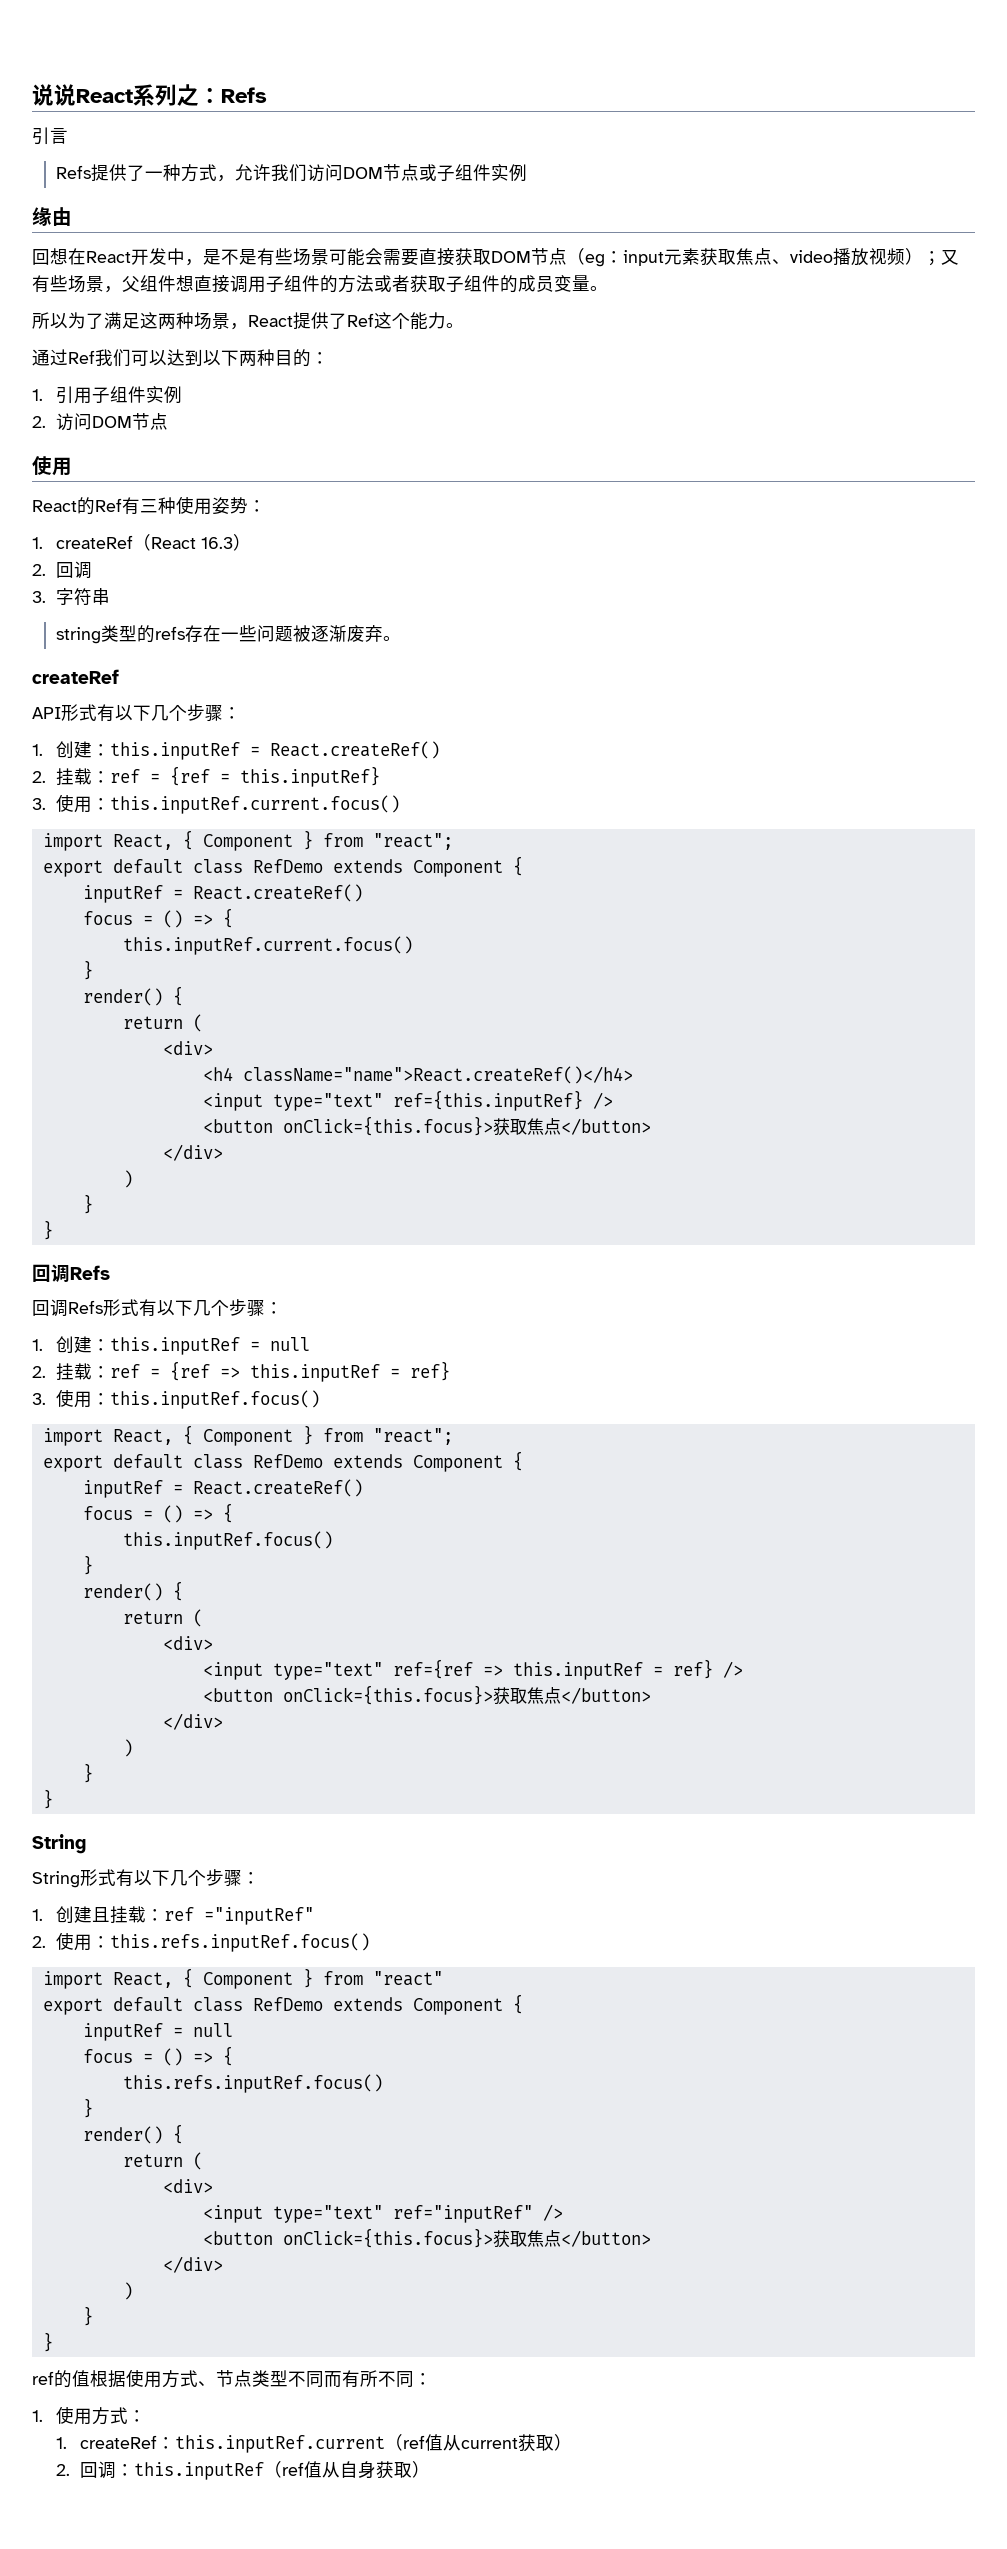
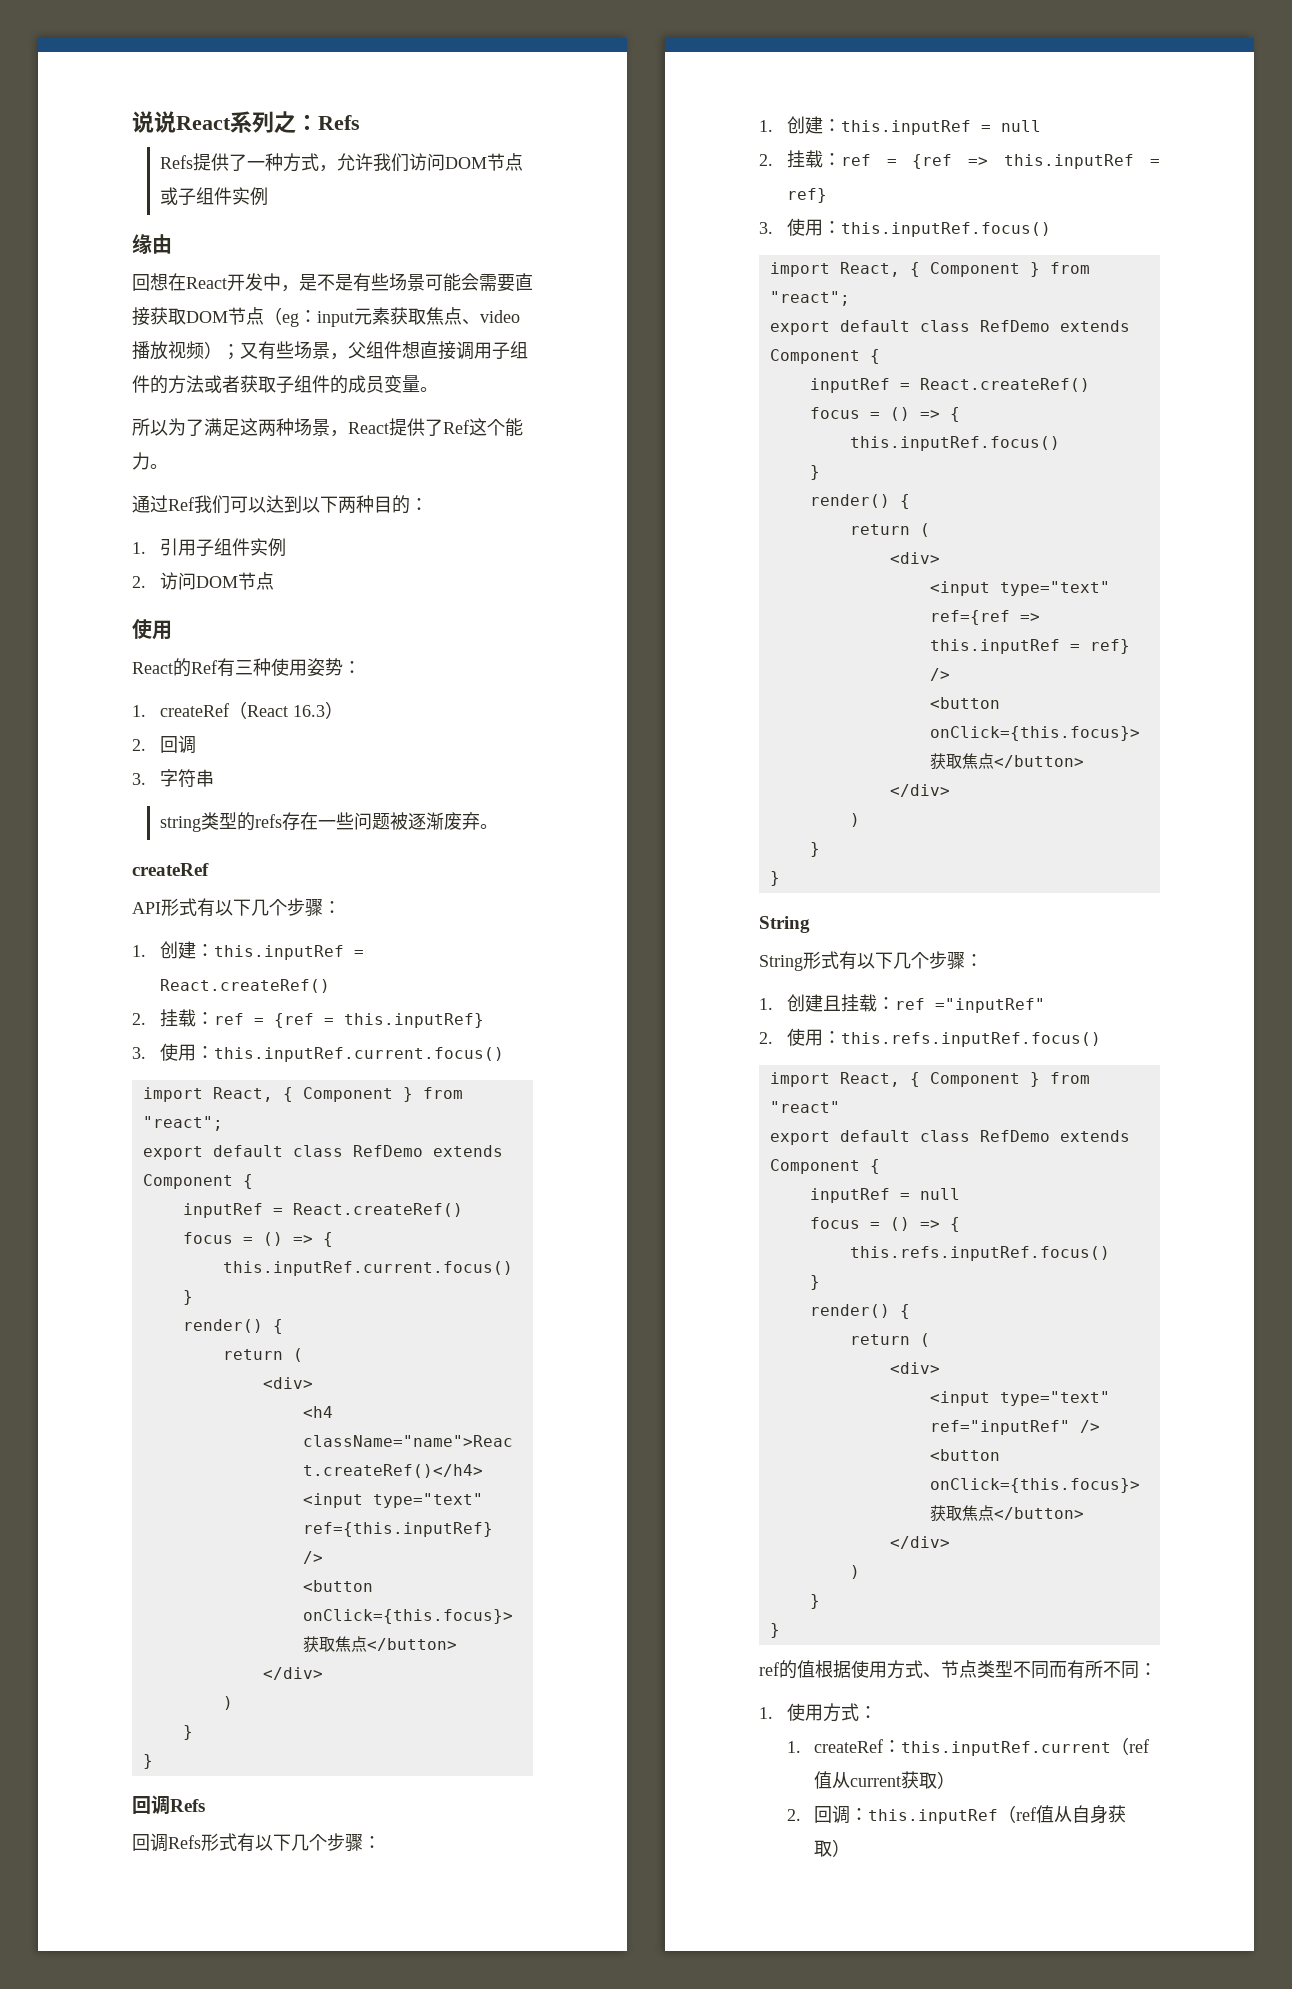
- 引言

